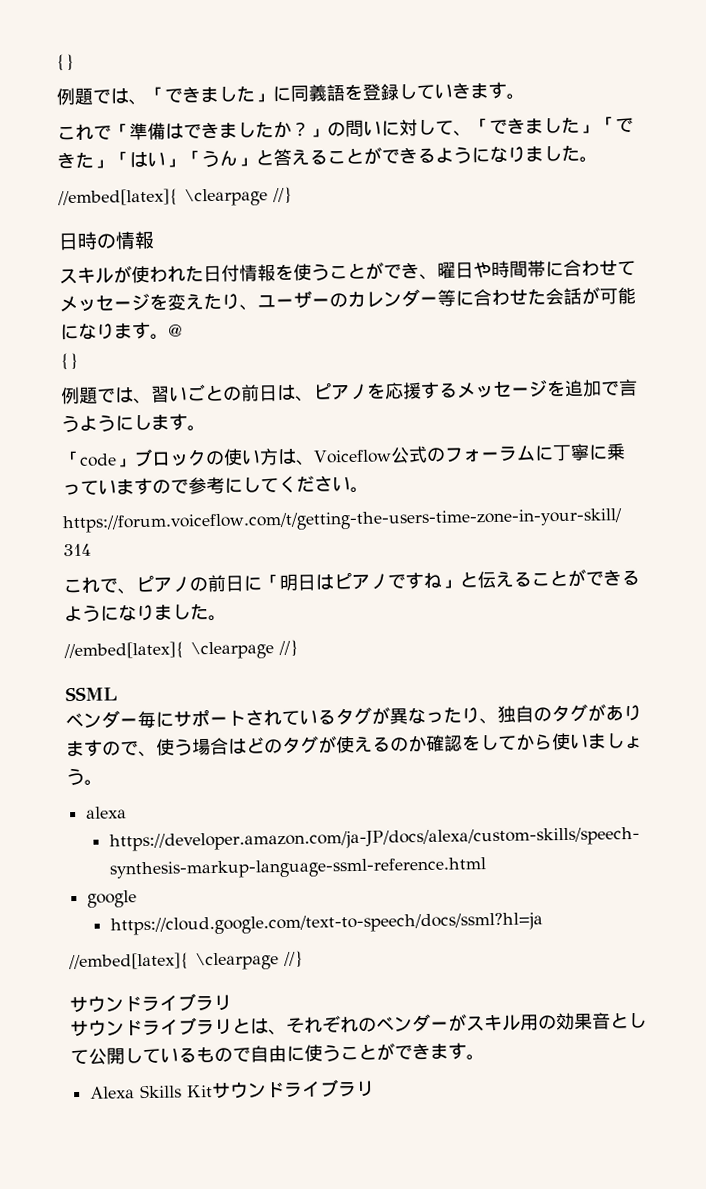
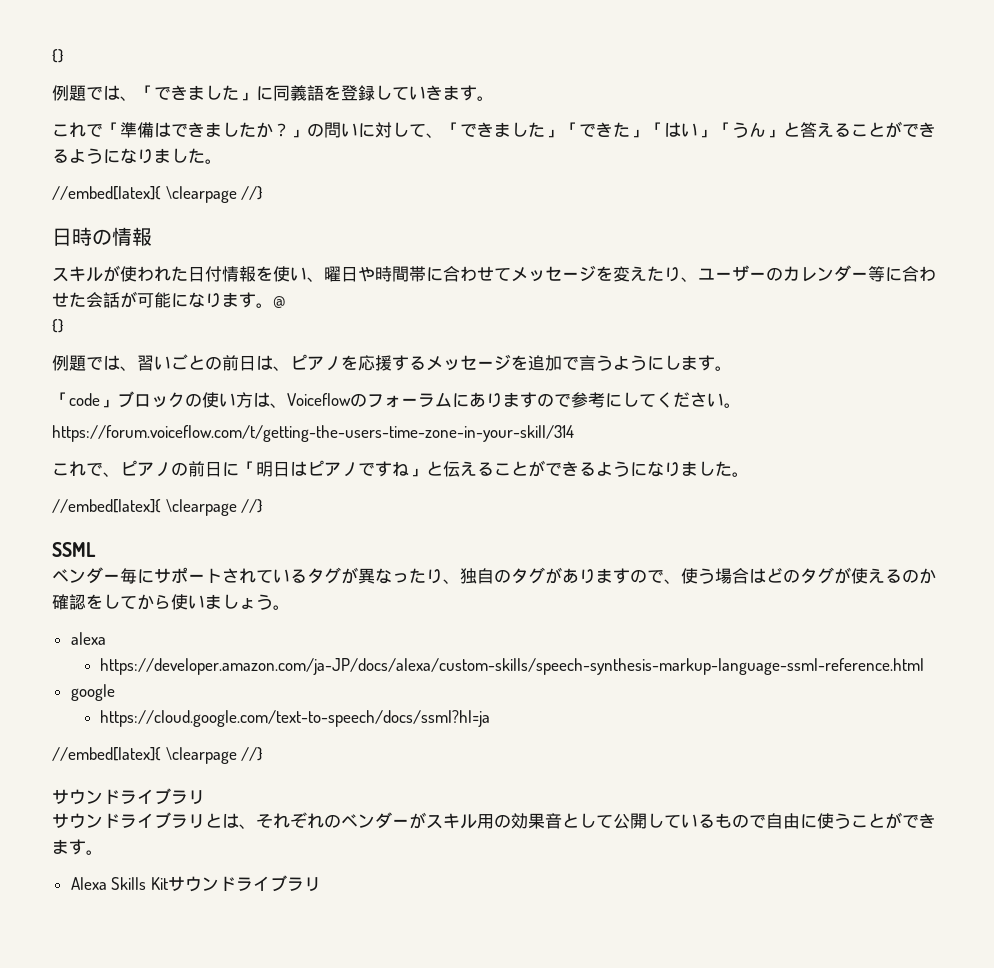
- スキルが使われた日付情報を使うことができ、曜日や時間帯に合わせてメッセージを変えたり、ユーザーのカレンダー等に合わせた会話が可能になります。
+ スキルが使われた日付情報を使い、曜日や時間帯に合わせてメッセージを変えたり、ユーザーのカレンダー等に合わせた会話が可能になります。
- 「code」ブロックの使い方は、Voiceflow公式のフォーラムに丁寧に乗っていますので参考にしてください。
+ 「code」ブロックの使い方は、Voiceflowのフォーラムにありますので参考にしてください。

